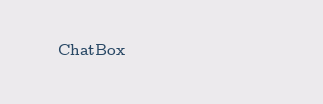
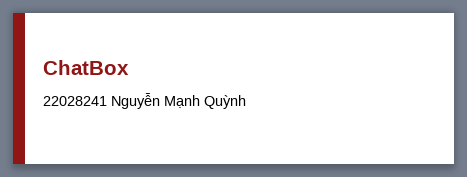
+ 22028241 Nguyễn Mạnh Quỳnh

